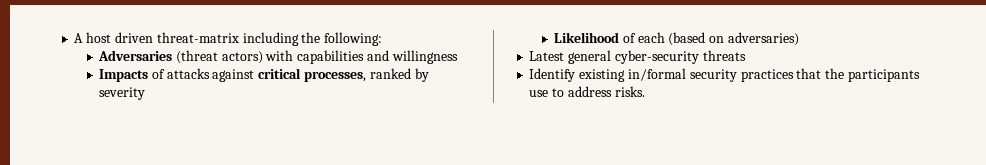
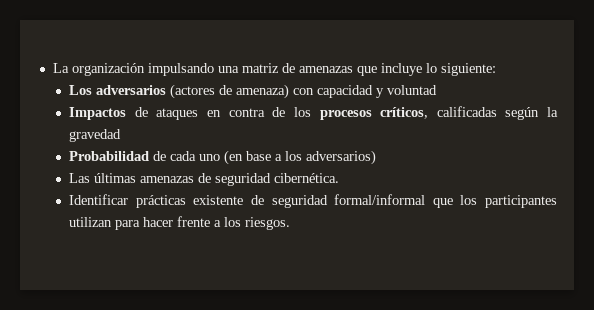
- A host driven threat-matrix including the following:
- Adversaries (threat actors) with capabilities and willingness
- Impacts of attacks against critical processes, ranked by severity
- Likelihood of each (based on adversaries)
- Latest general cyber-security threats
- Identify existing in/formal security practices that the participants use to address risks.
+ La organización impulsando una matriz de amenazas que incluye lo siguiente:
+ Los adversarios (actores de amenaza) con capacidad y voluntad
+ Impactos de ataques en contra de los procesos críticos, calificadas según la gravedad
+ Probabilidad de cada uno (en base a los adversarios)
+ Las últimas amenazas de seguridad cibernética.
+ Identificar prácticas existente de seguridad formal/informal que los participantes utilizan para hacer frente a los riesgos.

